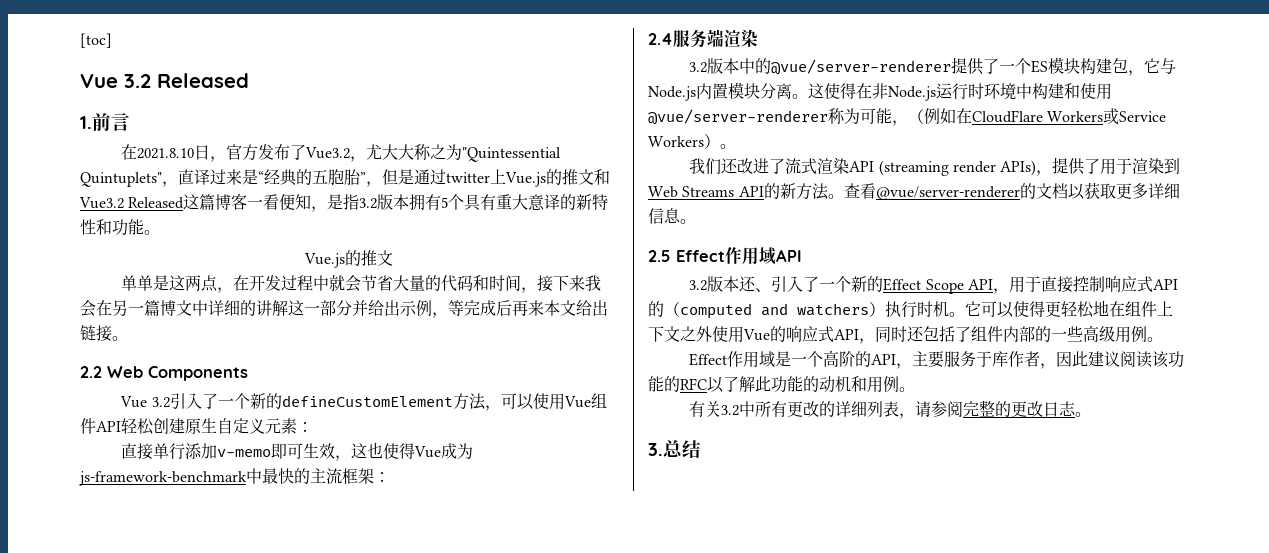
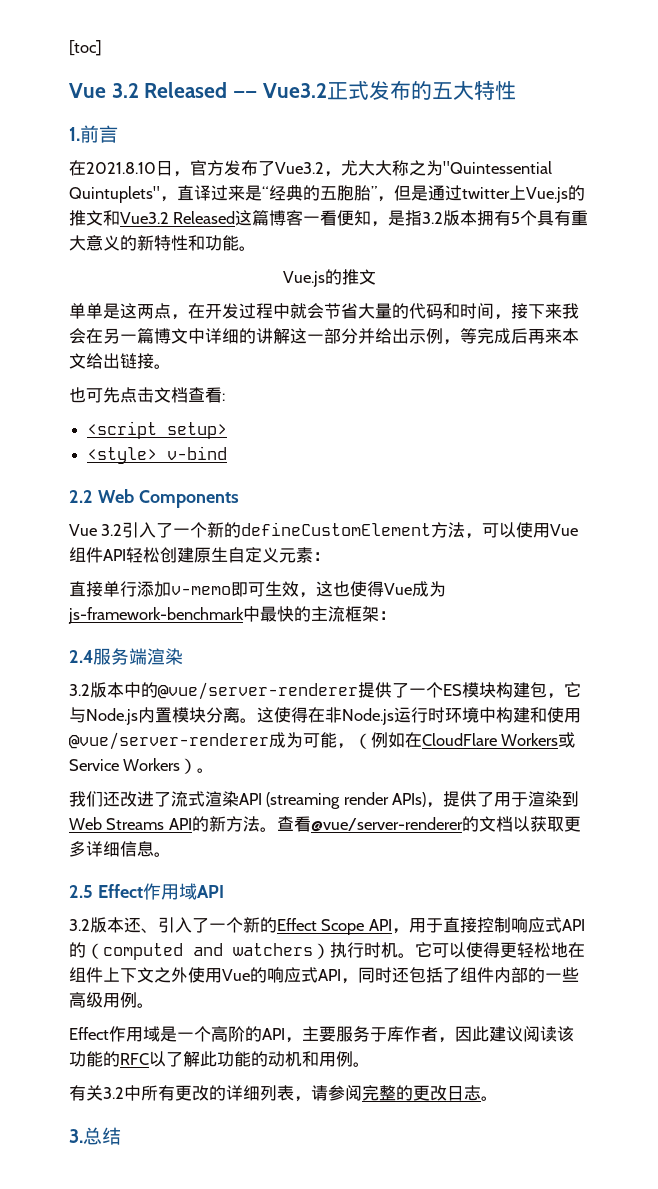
- Vue 3.2 Released
+ Vue 3.2 Released —— Vue3.2正式发布的五大特性
- 在2021.8.10日，官方发布了Vue3.2，尤大大称之为"Quintessential Quintuplets"，直译过来是“经典的五胞胎”，但是通过twitter上Vue.js的推文和Vue3.2 Released这篇博客一看便知，是指3.2版本拥有5个具有重大意译的新特性和功能。
+ 在2021.8.10日，官方发布了Vue3.2，尤大大称之为"Quintessential Quintuplets"，直译过来是“经典的五胞胎”，但是通过twitter上Vue.js的推文和Vue3.2 Released这篇博客一看便知，是指3.2版本拥有5个具有重大意义的新特性和功能。
+ 也可先点击文档查看:
+ <script setup>
+ <style> v-bind
- 这使得在非Node.js运行时环境中构建和使用@vue/server-renderer称为可能，（例如在CloudFlare Workers或Service Workers）。
+ 这使得在非Node.js运行时环境中构建和使用@vue/server-renderer成为可能，（例如在CloudFlare Workers或Service Workers）。

